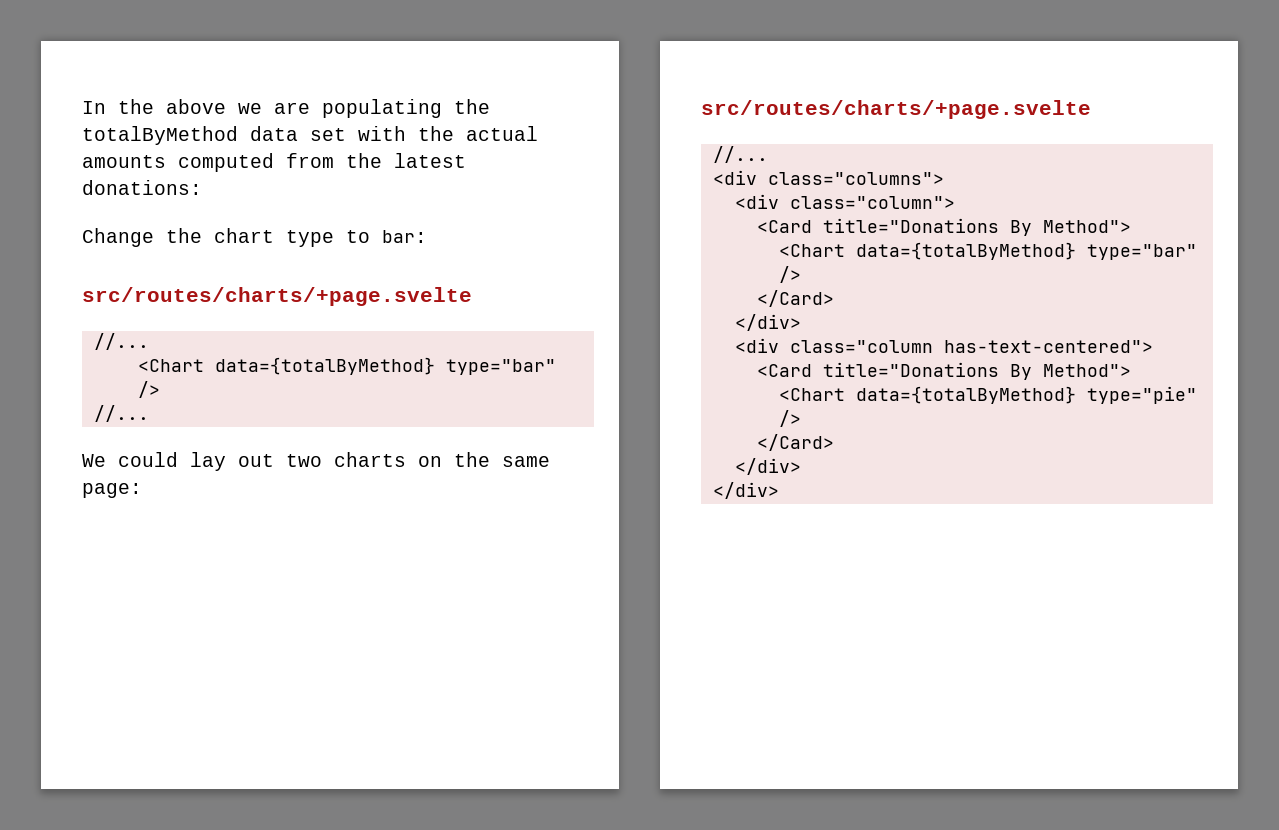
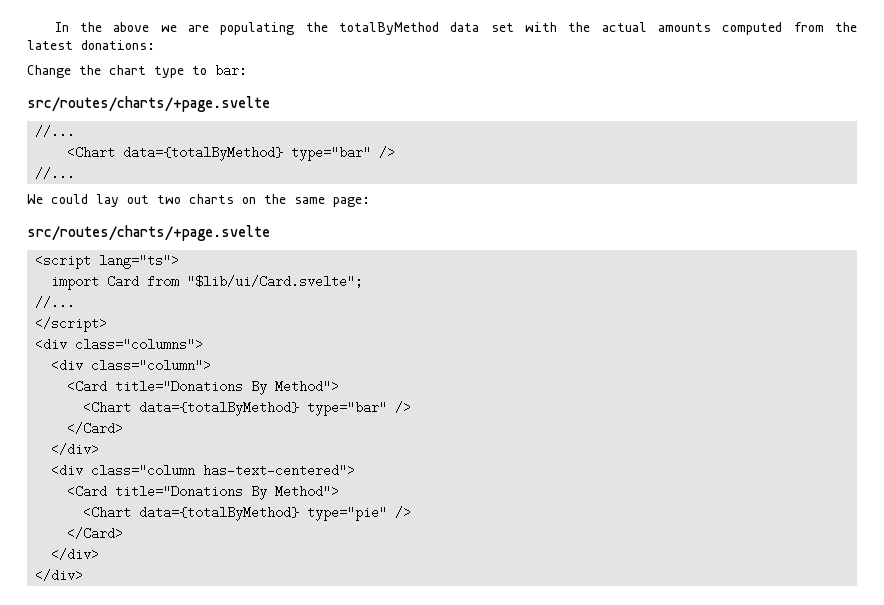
  We could lay out two charts on the same page:
  src/routes/charts/+page.svelte
+ <script lang="ts">
+ import Card from "$lib/ui/Card.svelte";
  //...
+ </script>

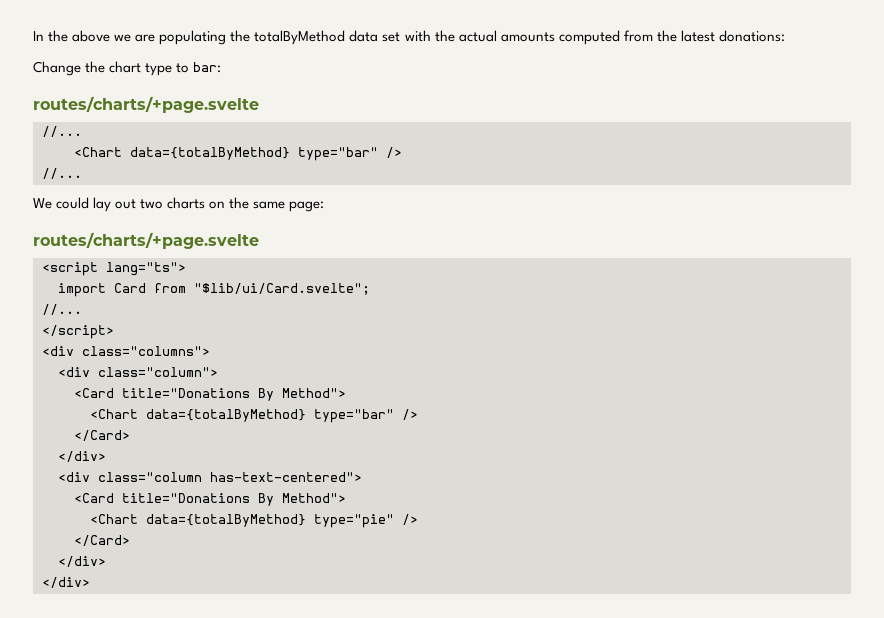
  Change the chart type to bar:
- src/routes/charts/+page.svelte
+ routes/charts/+page.svelte
  We could lay out two charts on the same page:
- src/routes/charts/+page.svelte
+ routes/charts/+page.svelte

